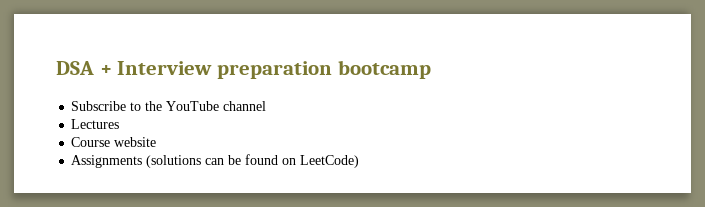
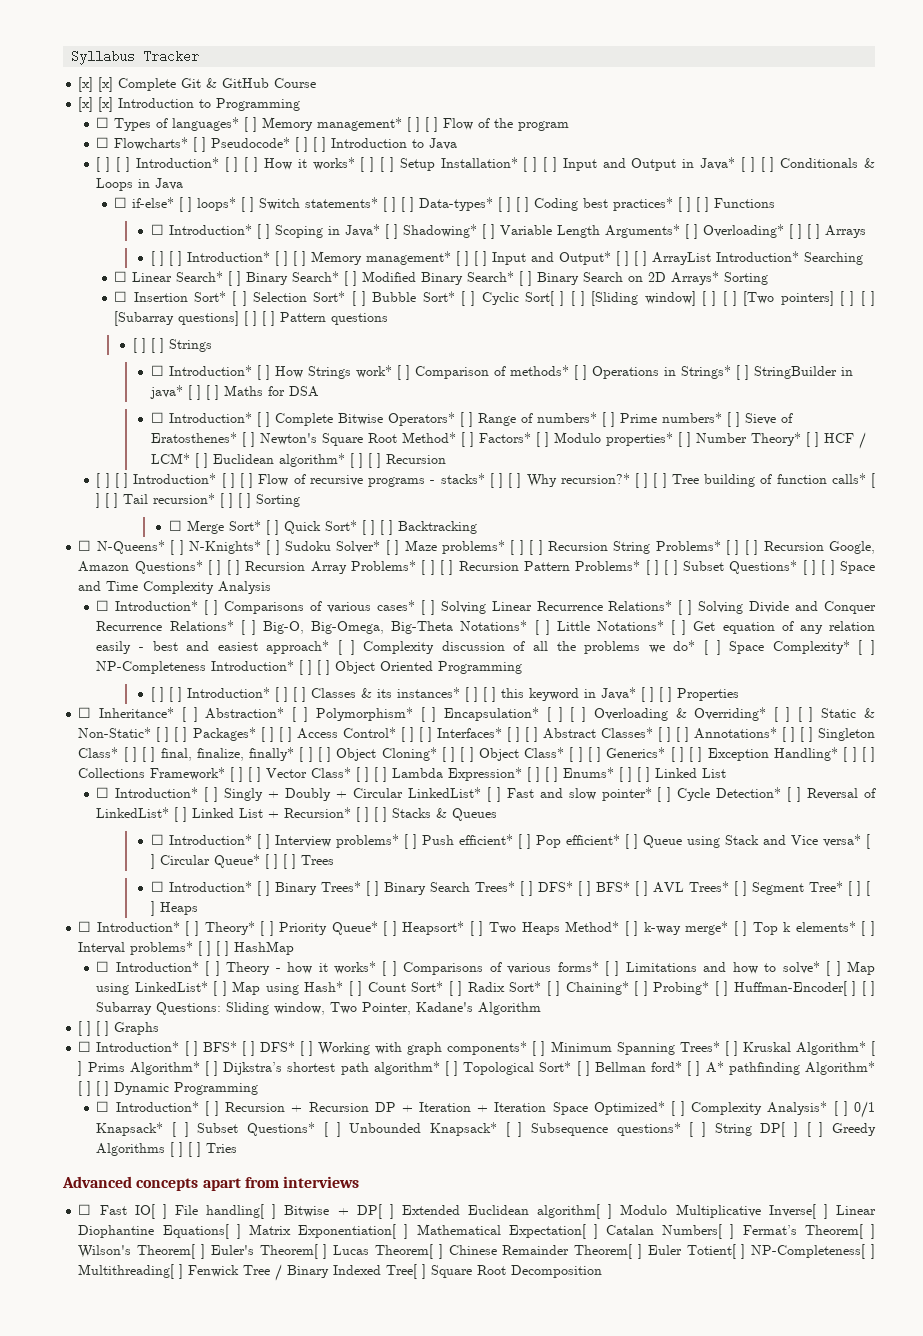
- DSA + Interview preparation bootcamp
- Subscribe to the YouTube channel
- Lectures
- Course website
- Assignments (solutions can be found on LeetCode)
+ Syllabus Tracker
+ [x] [x] Complete Git & GitHub Course
+ [x] [x] Introduction to Programming
+ ☐ Types of languages* [ ] Memory management* [ ] [ ] Flow of the program
+ ☐ Flowcharts* [ ] Pseudocode* [ ] [ ] Introduction to Java
+ [ ] [ ] Introduction* [ ] [ ] How it works* [ ] [ ] Setup Installation* [ ] [ ] Input and Output in Java* [ ] [ ] Conditionals & Loops in Java
+ ☐ if-else* [ ] loops* [ ] Switch statements* [ ] [ ] Data-types* [ ] [ ] Coding best practices* [ ] [ ] Functions
+ ☐ Introduction* [ ] Scoping in Java* [ ] Shadowing* [ ] Variable Length Arguments* [ ] Overloading* [ ] [ ] Arrays
+ [ ] [ ] Introduction* [ ] [ ] Memory management* [ ] [ ] Input and Output* [ ] [ ] ArrayList Introduction* Searching
+ ☐ Linear Search* [ ] Binary Search* [ ] Modified Binary Search* [ ] Binary Search on 2D Arrays* Sorting
+ ☐ Insertion Sort* [ ] Selection Sort* [ ] Bubble Sort* [ ] Cyclic Sort[ ] [ ] [Sliding window] [ ] [ ] [Two pointers] [ ] [ ] [Subarray questions] [ ] [ ] Pattern questions
+ [ ] [ ] Strings
+ ☐ Introduction* [ ] How Strings work* [ ] Comparison of methods* [ ] Operations in Strings* [ ] StringBuilder in java* [ ] [ ] Maths for DSA
+ ☐ Introduction* [ ] Complete Bitwise Operators* [ ] Range of numbers* [ ] Prime numbers* [ ] Sieve of Eratosthenes* [ ] Newton's Square Root Method* [ ] Factors* [ ] Modulo properties* [ ] Number Theory* [ ] HCF / LCM* [ ] Euclidean algorithm* [ ] [ ] Recursion
+ [ ] [ ] Introduction* [ ] [ ] Flow of recursive programs - stacks* [ ] [ ] Why recursion?* [ ] [ ] Tree building of function calls* [ ] [ ] Tail recursion* [ ] [ ] Sorting
+ ☐ Merge Sort* [ ] Quick Sort* [ ] [ ] Backtracking
+ ☐ N-Queens* [ ] N-Knights* [ ] Sudoku Solver* [ ] Maze problems* [ ] [ ] Recursion String Problems* [ ] [ ] Recursion Google, Amazon Questions* [ ] [ ] Recursion Array Problems* [ ] [ ] Recursion Pattern Problems* [ ] [ ] Subset Questions* [ ] [ ] Space and Time Complexity Analysis
+ ☐ Introduction* [ ] Comparisons of various cases* [ ] Solving Linear Recurrence Relations* [ ] Solving Divide and Conquer Recurrence Relations* [ ] Big-O, Big-Omega, Big-Theta Notations* [ ] Little Notations* [ ] Get equation of any relation easily - best and easiest approach* [ ] Complexity discussion of all the problems we do* [ ] Space Complexity* [ ] NP-Completeness Introduction* [ ] [ ] Object Oriented Programming
+ [ ] [ ] Introduction* [ ] [ ] Classes & its instances* [ ] [ ] this keyword in Java* [ ] [ ] Properties
+ ☐ Inheritance* [ ] Abstraction* [ ] Polymorphism* [ ] Encapsulation* [ ] [ ] Overloading & Overriding* [ ] [ ] Static & Non-Static* [ ] [ ] Packages* [ ] [ ] Access Control* [ ] [ ] Interfaces* [ ] [ ] Abstract Classes* [ ] [ ] Annotations* [ ] [ ] Singleton Class* [ ] [ ] final, finalize, finally* [ ] [ ] Object Cloning* [ ] [ ] Object Class* [ ] [ ] Generics* [ ] [ ] Exception Handling* [ ] [ ] Collections Framework* [ ] [ ] Vector Class* [ ] [ ] Lambda Expression* [ ] [ ] Enums* [ ] [ ] Linked List
+ ☐ Introduction* [ ] Singly + Doubly + Circular LinkedList* [ ] Fast and slow pointer* [ ] Cycle Detection* [ ] Reversal of LinkedList* [ ] Linked List + Recursion* [ ] [ ] Stacks & Queues
+ ☐ Introduction* [ ] Interview problems* [ ] Push efficient* [ ] Pop efficient* [ ] Queue using Stack and Vice versa* [ ] Circular Queue* [ ] [ ] Trees
+ ☐ Introduction* [ ] Binary Trees* [ ] Binary Search Trees* [ ] DFS* [ ] BFS* [ ] AVL Trees* [ ] Segment Tree* [ ] [ ] Heaps
+ ☐ Introduction* [ ] Theory* [ ] Priority Queue* [ ] Heapsort* [ ] Two Heaps Method* [ ] k-way merge* [ ] Top k elements* [ ] Interval problems* [ ] [ ] HashMap
+ ☐ Introduction* [ ] Theory - how it works* [ ] Comparisons of various forms* [ ] Limitations and how to solve* [ ] Map using LinkedList* [ ] Map using Hash* [ ] Count Sort* [ ] Radix Sort* [ ] Chaining* [ ] Probing* [ ] Huffman-Encoder[ ] [ ] Subarray Questions: Sliding window, Two Pointer, Kadane's Algorithm
+ [ ] [ ] Graphs
+ ☐ Introduction* [ ] BFS* [ ] DFS* [ ] Working with graph components* [ ] Minimum Spanning Trees* [ ] Kruskal Algorithm* [ ] Prims Algorithm* [ ] Dijkstra’s shortest path algorithm* [ ] Topological Sort* [ ] Bellman ford* [ ] A* pathfinding Algorithm* [ ] [ ] Dynamic Programming
+ ☐ Introduction* [ ] Recursion + Recursion DP + Iteration + Iteration Space Optimized* [ ] Complexity Analysis* [ ] 0/1 Knapsack* [ ] Subset Questions* [ ] Unbounded Knapsack* [ ] Subsequence questions* [ ] String DP[ ] [ ] Greedy Algorithms [ ] [ ] Tries
+ Advanced concepts apart from interviews
+ ☐ Fast IO[ ] File handling[ ] Bitwise + DP[ ] Extended Euclidean algorithm[ ] Modulo Multiplicative Inverse[ ] Linear Diophantine Equations[ ] Matrix Exponentiation[ ] Mathematical Expectation[ ] Catalan Numbers[ ] Fermat’s Theorem[ ] Wilson's Theorem[ ] Euler's Theorem[ ] Lucas Theorem[ ] Chinese Remainder Theorem[ ] Euler Totient[ ] NP-Completeness[ ] Multithreading[ ] Fenwick Tree / Binary Indexed Tree[ ] Square Root Decomposition

